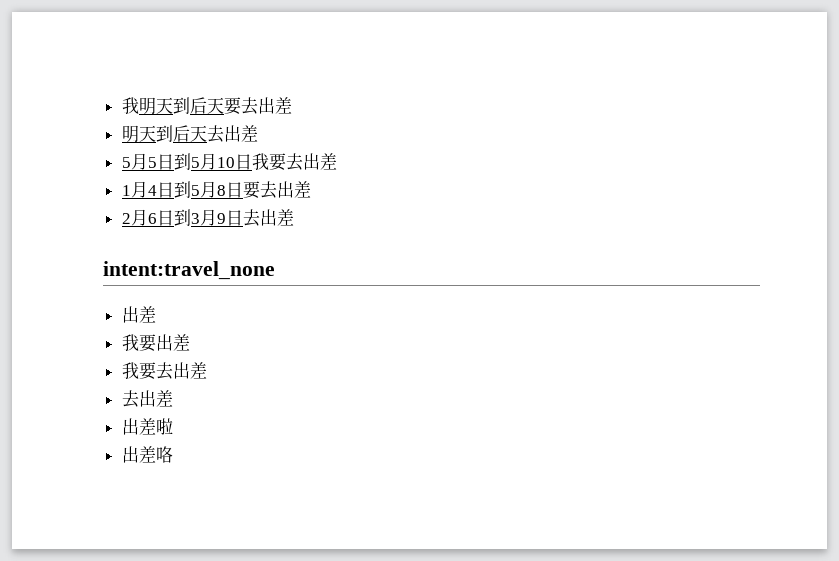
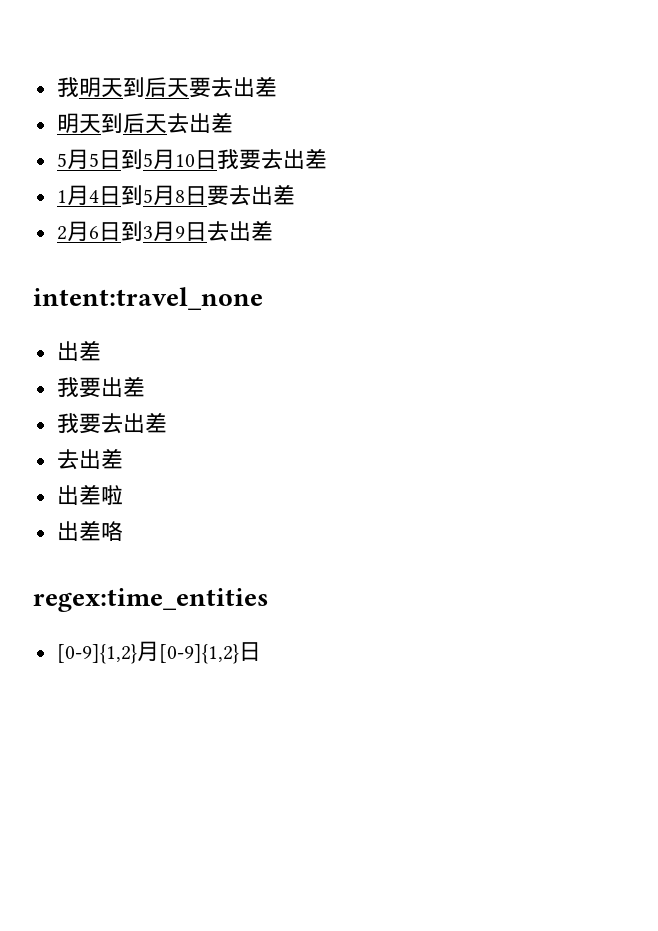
+ regex:time_entities
+ [0-9]{1,2}月[0-9]{1,2}日

